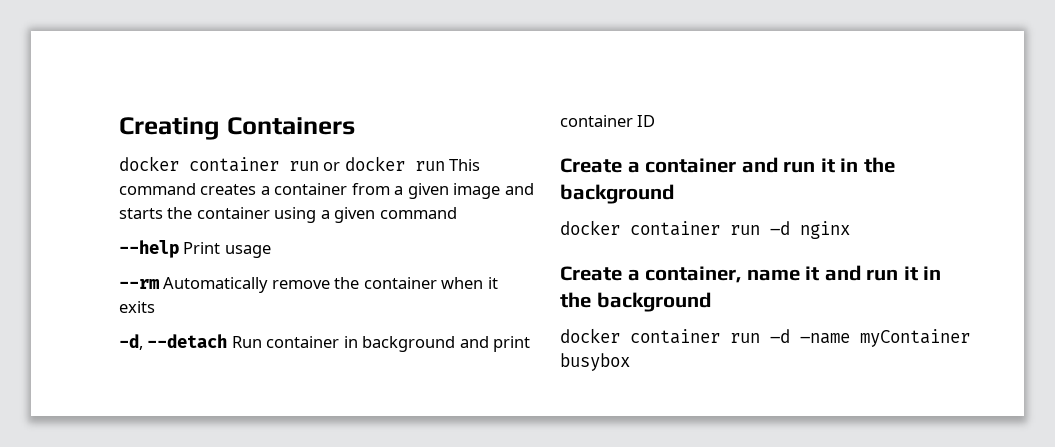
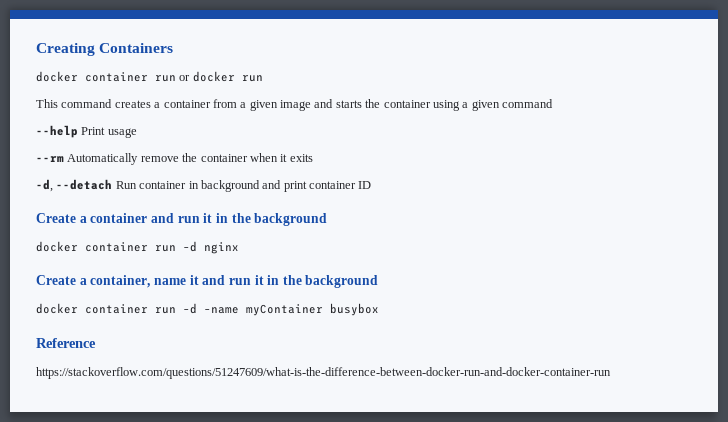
- docker container run or docker run This command creates a container from a given image and starts the container using a given command
+ docker container run or docker run
+ This command creates a container from a given image and starts the container using a given command
+ Reference
+ https://stackoverflow.com/questions/51247609/what-is-the-difference-between-docker-run-and-docker-container-run

